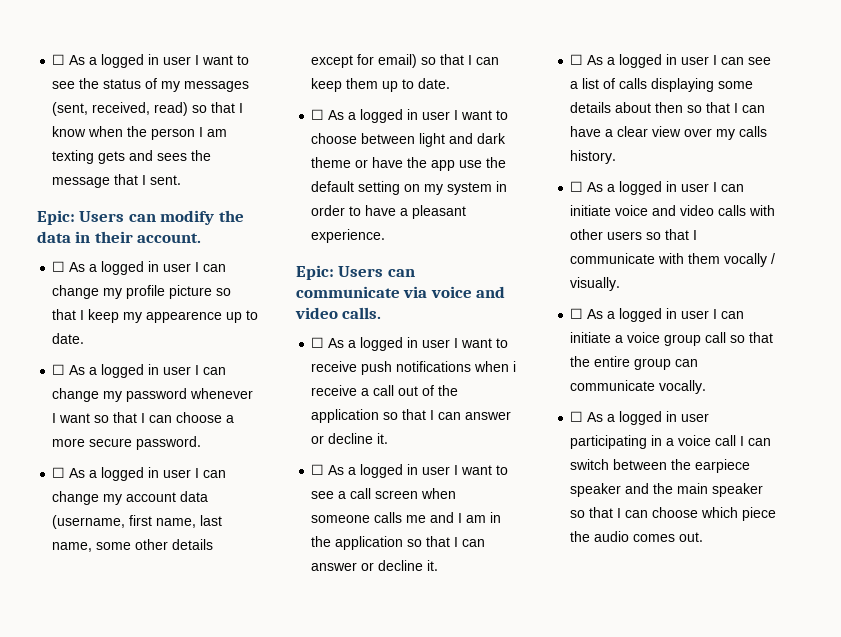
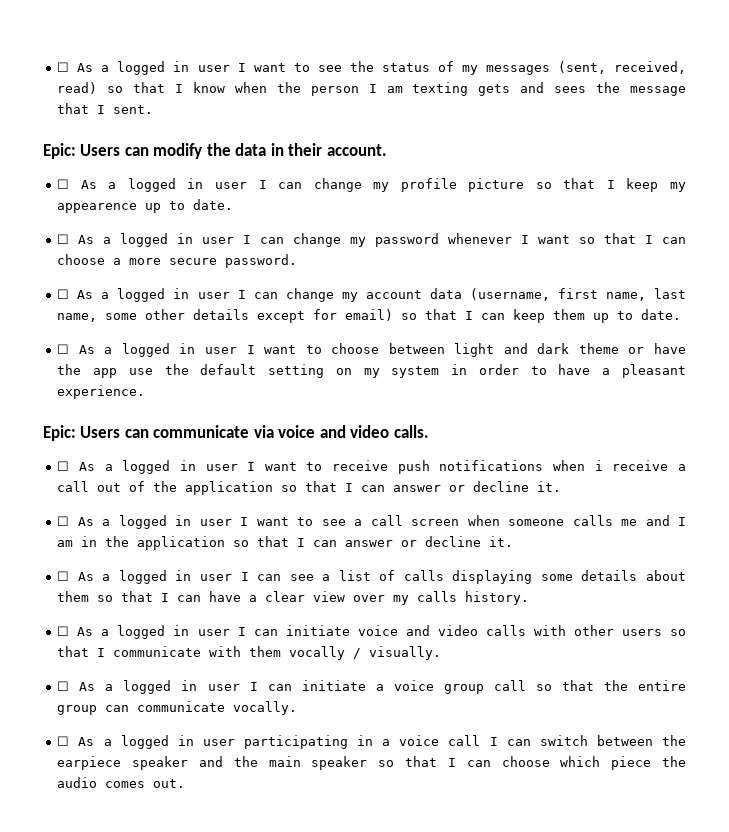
- ☐ As a logged in user I can see a list of calls displaying some details about then so that I can have a clear view over my calls history.
+ ☐ As a logged in user I can see a list of calls displaying some details about them so that I can have a clear view over my calls history.

